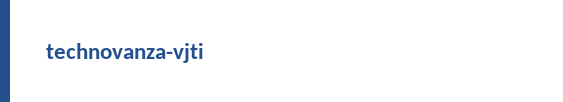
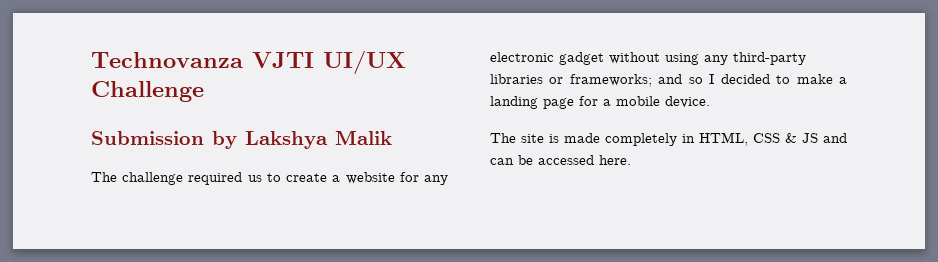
- technovanza-vjti
+ Technovanza VJTI UI/UX Challenge
+ Submission by Lakshya Malik
+ The challenge required us to create a website for any electronic gadget without using any third-party libraries or frameworks; and so I decided to make a landing page for a mobile device.
+ The site is made completely in HTML, CSS & JS and can be accessed here.

